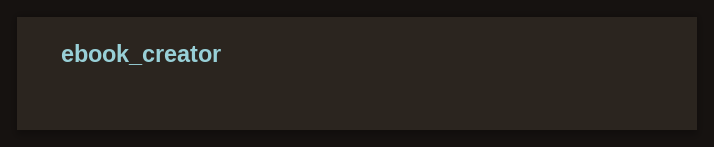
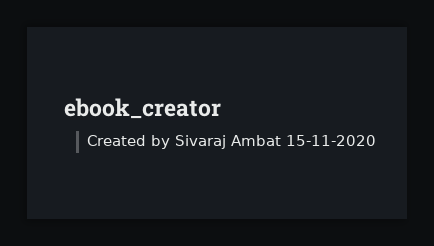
+ Created by Sivaraj Ambat 15-11-2020

